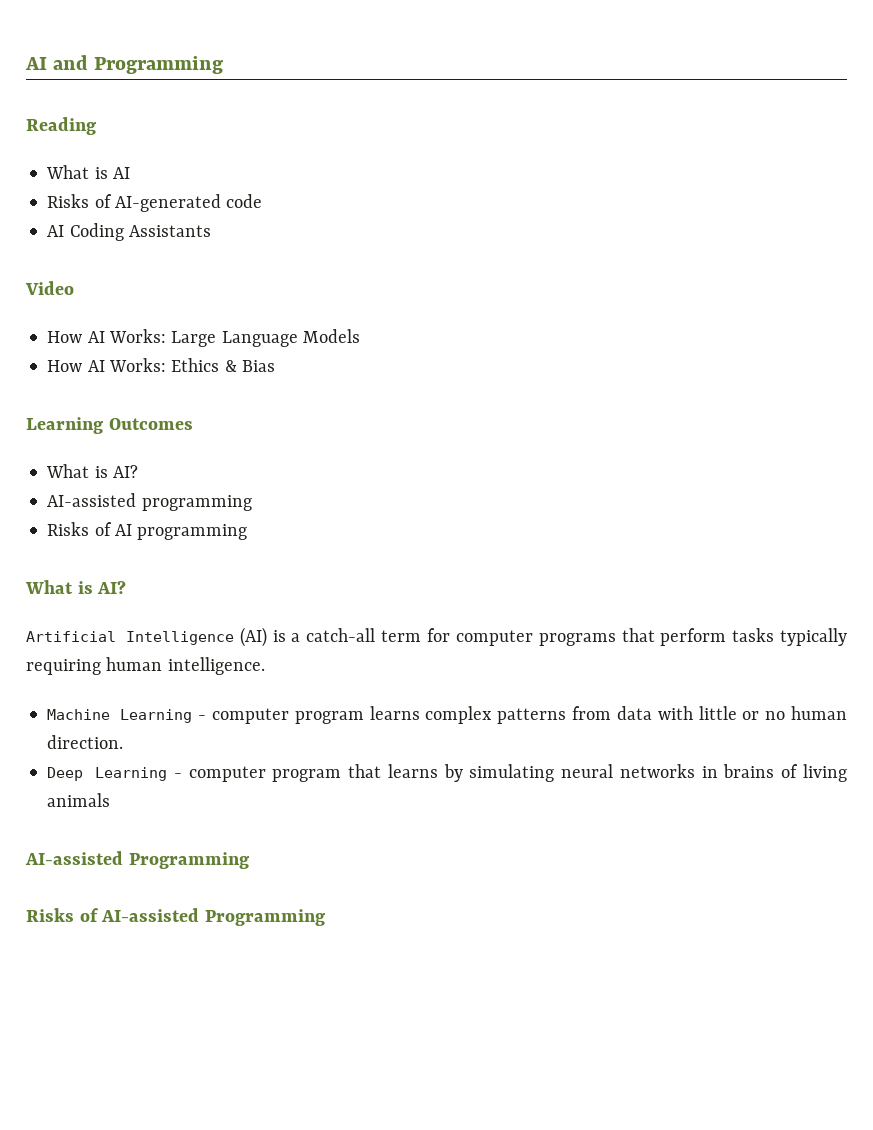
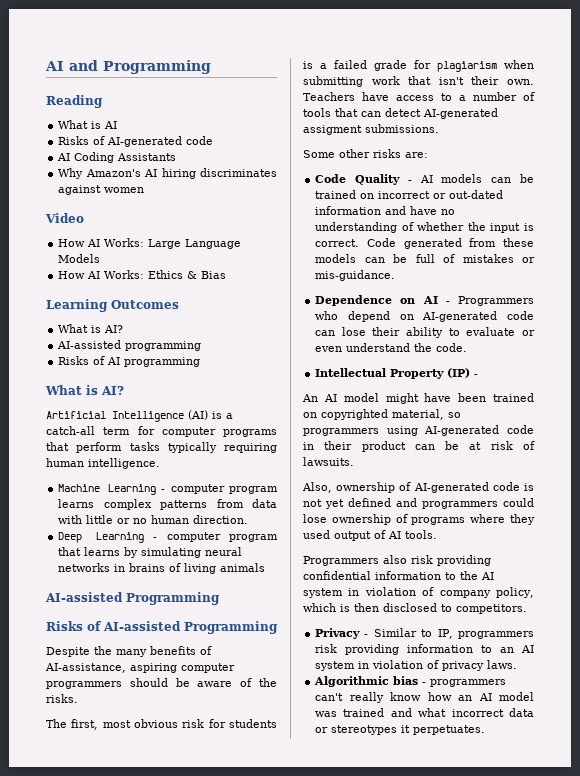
+ Why Amazon's AI hiring discriminates against women
+ Despite the many benefits of AI-assistance, aspiring computer programmers should be aware of the risks.
+ The first, most obvious risk for students is a failed grade for plagiarism when submitting work that isn't their own. Teachers have access to a number of tools that can detect AI-generated assigment submissions.
+ Some other risks are:
+ Code Quality - AI models can be trained on incorrect or out-dated information and have no understanding of whether the input is correct. Code generated from these models can be full of mistakes or mis-guidance.
+ Dependence on AI - Programmers who depend on AI-generated code can lose their ability to evaluate or even understand the code.
+ Intellectual Property (IP) -
+ An AI model might have been trained on copyrighted material, so programmers using AI-generated code in their product can be at risk of lawsuits.
+ Also, ownership of AI-generated code is not yet defined and programmers could lose ownership of programs where they used output of AI tools.
+ Programmers also risk providing confidential information to the AI system in violation of company policy, which is then disclosed to competitors.
+ Privacy - Similar to IP, programmers risk providing information to an AI system in violation of privacy laws.
+ Algorithmic bias - programmers can't really know how an AI model was trained and what incorrect data or stereotypes it perpetuates.

